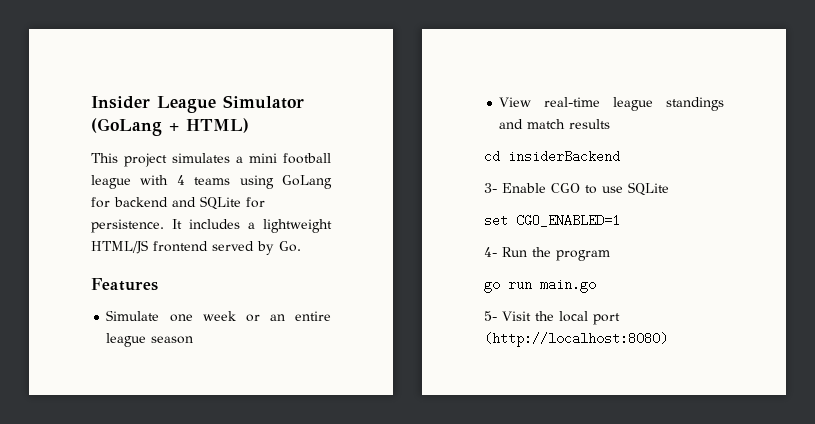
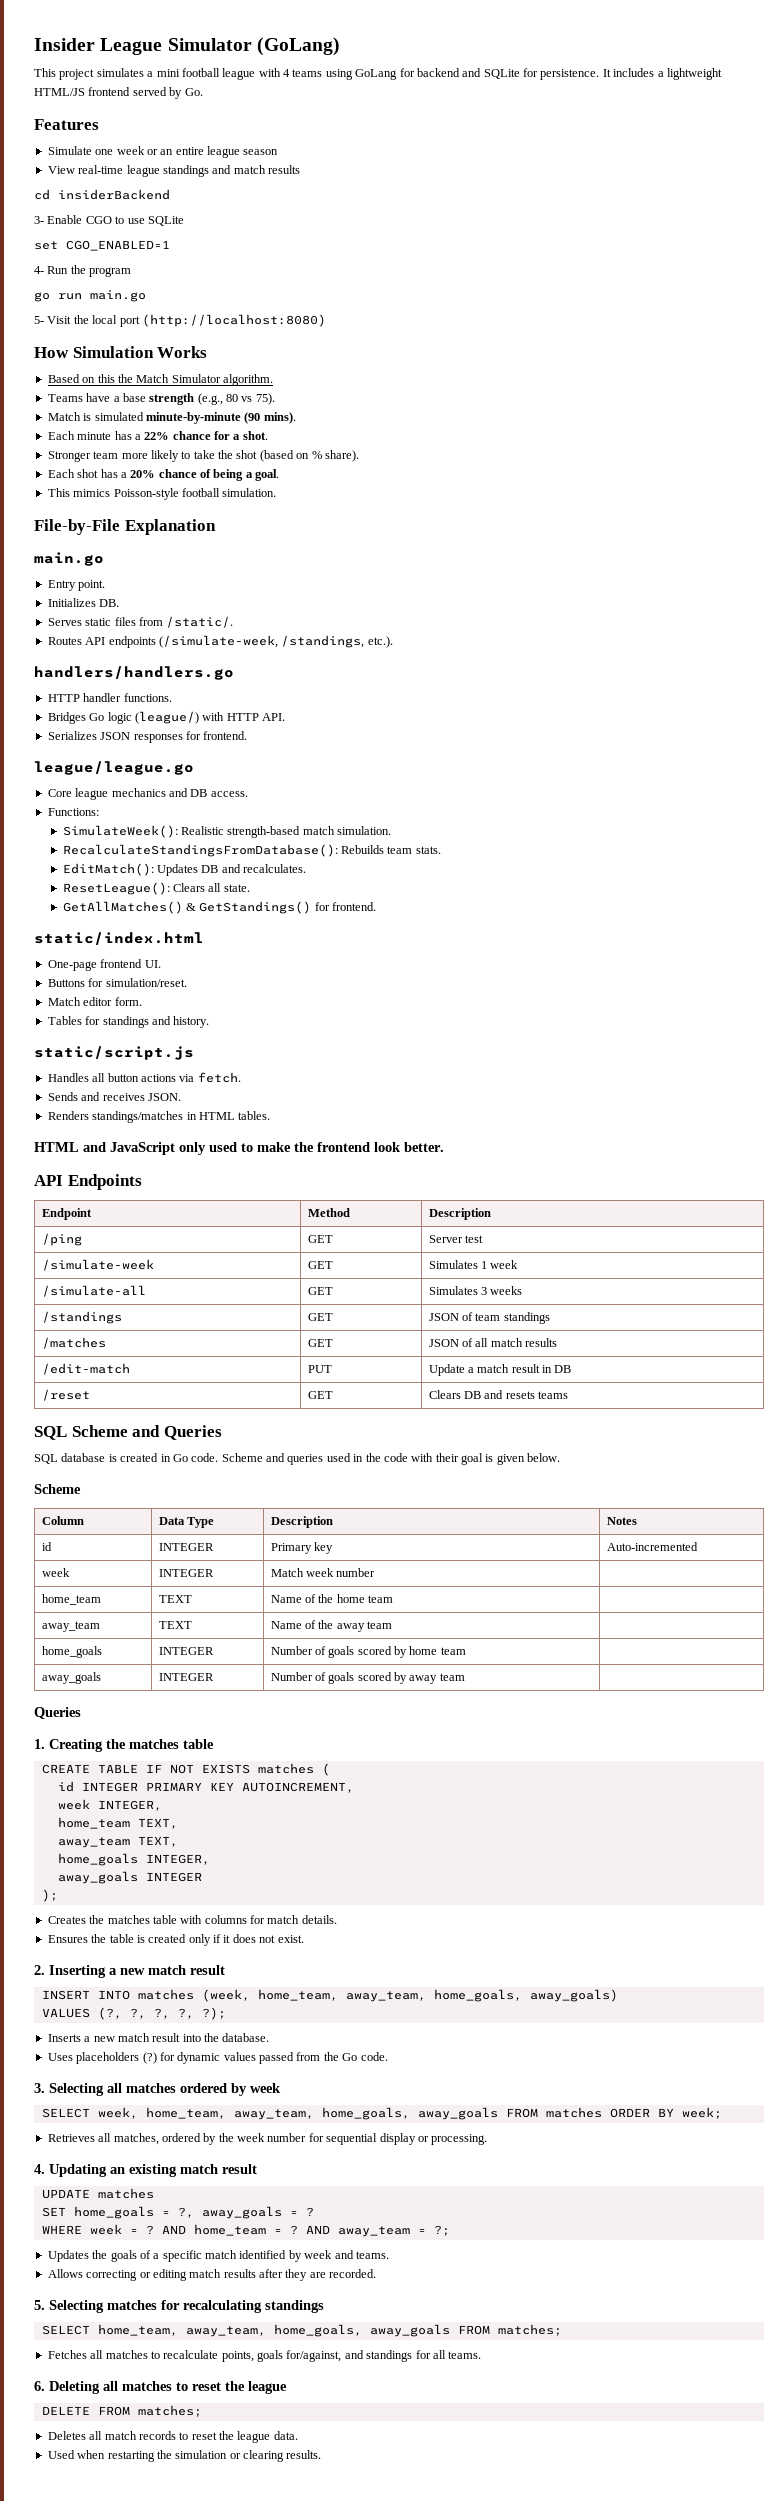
- Insider League Simulator (GoLang + HTML)
+ Insider League Simulator (GoLang)
+ How Simulation Works
+ Based on this the Match Simulator algorithm.
+ Teams have a base strength (e.g., 80 vs 75).
+ Match is simulated minute-by-minute (90 mins).
+ Each minute has a 22% chance for a shot.
+ Stronger team more likely to take the shot (based on % share).
+ Each shot has a 20% chance of being a goal.
+ This mimics Poisson-style football simulation.
+ File-by-File Explanation
+ main.go
+ Entry point.
+ Initializes DB.
+ Serves static files from /static/.
+ Routes API endpoints (/simulate-week, /standings, etc.).
+ handlers/handlers.go
+ HTTP handler functions.
+ Bridges Go logic (league/) with HTTP API.
+ Serializes JSON responses for frontend.
+ league/league.go
+ Core league mechanics and DB access.
+ Functions:
+ SimulateWeek(): Realistic strength-based match simulation.
+ RecalculateStandingsFromDatabase(): Rebuilds team stats.
+ EditMatch(): Updates DB and recalculates.
+ ResetLeague(): Clears all state.
+ GetAllMatches() & GetStandings() for frontend.
+ static/index.html
+ One-page frontend UI.
+ Buttons for simulation/reset.
+ Match editor form.
+ Tables for standings and history.
+ static/script.js
+ Handles all button actions via fetch.
+ Sends and receives JSON.
+ Renders standings/matches in HTML tables.
+ HTML and JavaScript only used to make the frontend look better.
+ API Endpoints
+ Endpoint | Method | Description
+ /ping | GET | Server test
+ /simulate-week | GET | Simulates 1 week
+ /simulate-all | GET | Simulates 3 weeks
+ /standings | GET | JSON of team standings
+ /matches | GET | JSON of all match results
+ /edit-match | PUT | Update a match result in DB
+ /reset | GET | Clears DB and resets teams
+ SQL Scheme and Queries
+ SQL database is created in Go code. Scheme and queries used in the code with their goal is given below.
+ Scheme
+ Column | Data Type | Description | Notes
+ id | INTEGER | Primary key | Auto-incremented
+ week | INTEGER | Match week number |
+ home_team | TEXT | Name of the home team |
+ away_team | TEXT | Name of the away team |
+ home_goals | INTEGER | Number of goals scored by home team |
+ away_goals | INTEGER | Number of goals scored by away team |
+ Queries
+ 1. Creating the matches table
+ CREATE TABLE IF NOT EXISTS matches (
+ id INTEGER PRIMARY KEY AUTOINCREMENT,
+ week INTEGER,
+ home_team TEXT,
+ away_team TEXT,
+ home_goals INTEGER,
+ away_goals INTEGER
+ );
+ Creates the matches table with columns for match details.
+ Ensures the table is created only if it does not exist.
+ 2. Inserting a new match result
+ INSERT INTO matches (week, home_team, away_team, home_goals, away_goals)
+ VALUES (?, ?, ?, ?, ?);
+ Inserts a new match result into the database.
+ Uses placeholders (?) for dynamic values passed from the Go code.
+ 3. Selecting all matches ordered by week
+ SELECT week, home_team, away_team, home_goals, away_goals FROM matches ORDER BY week;
+ Retrieves all matches, ordered by the week number for sequential display or processing.
+ 4. Updating an existing match result
+ UPDATE matches
+ SET home_goals = ?, away_goals = ?
+ WHERE week = ? AND home_team = ? AND away_team = ?;
+ Updates the goals of a specific match identified by week and teams.
+ Allows correcting or editing match results after they are recorded.
+ 5. Selecting matches for recalculating standings
+ SELECT home_team, away_team, home_goals, away_goals FROM matches;
+ Fetches all matches to recalculate points, goals for/against, and standings for all teams.
+ 6. Deleting all matches to reset the league
+ DELETE FROM matches;
+ Deletes all match records to reset the league data.
+ Used when restarting the simulation or clearing results.

